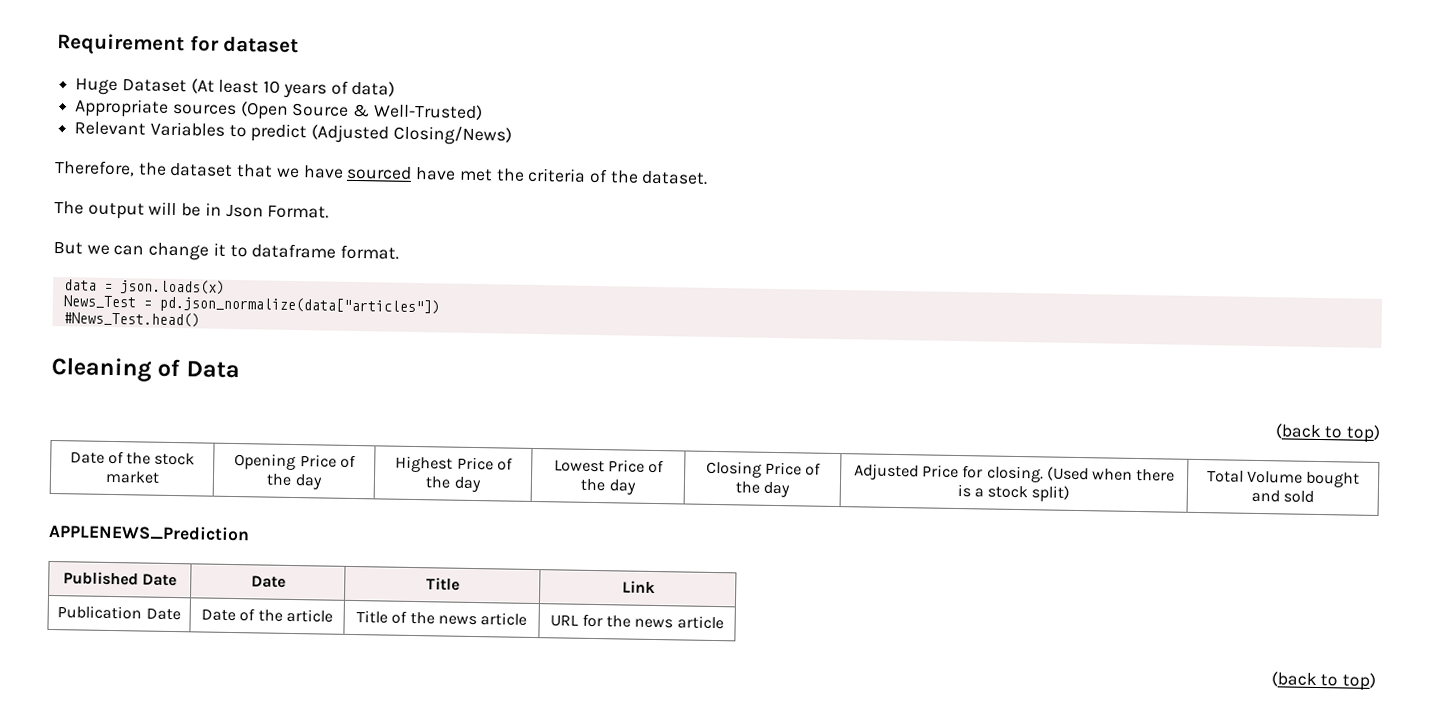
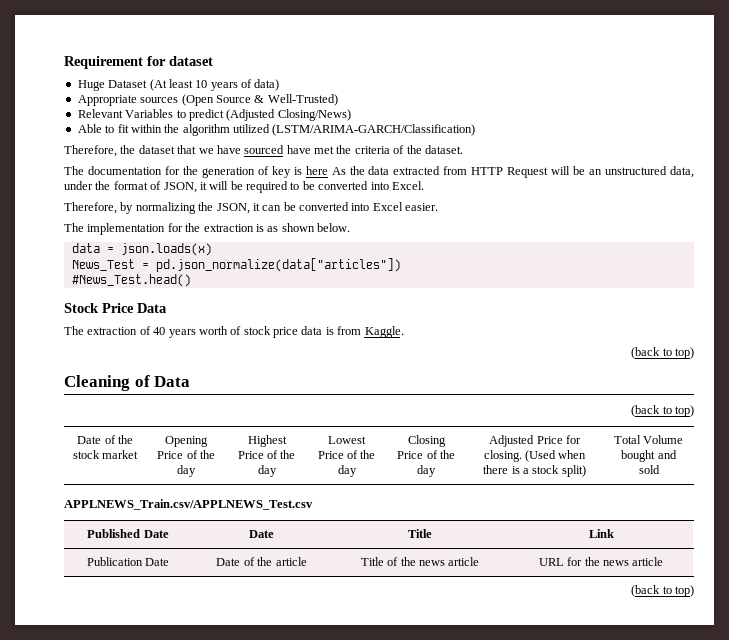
+ Able to fit within the algorithm utilized (LSTM/ARIMA-GARCH/Classification)
- The output will be in Json Format.
- But we can change it to dataframe format.
+ The documentation for the generation of key is here As the data extracted from HTTP Request will be an unstructured data, under the format of JSON, it will be required to be converted into Excel.
+ Therefore, by normalizing the JSON, it can be converted into Excel easier.
+ The implementation for the extraction is as shown below.
+ Stock Price Data
+ The extraction of 40 years worth of stock price data is from Kaggle.
+ (back to top)
- APPLENEWS_Prediction
+ APPLNEWS_Train.csv/APPLNEWS_Test.csv

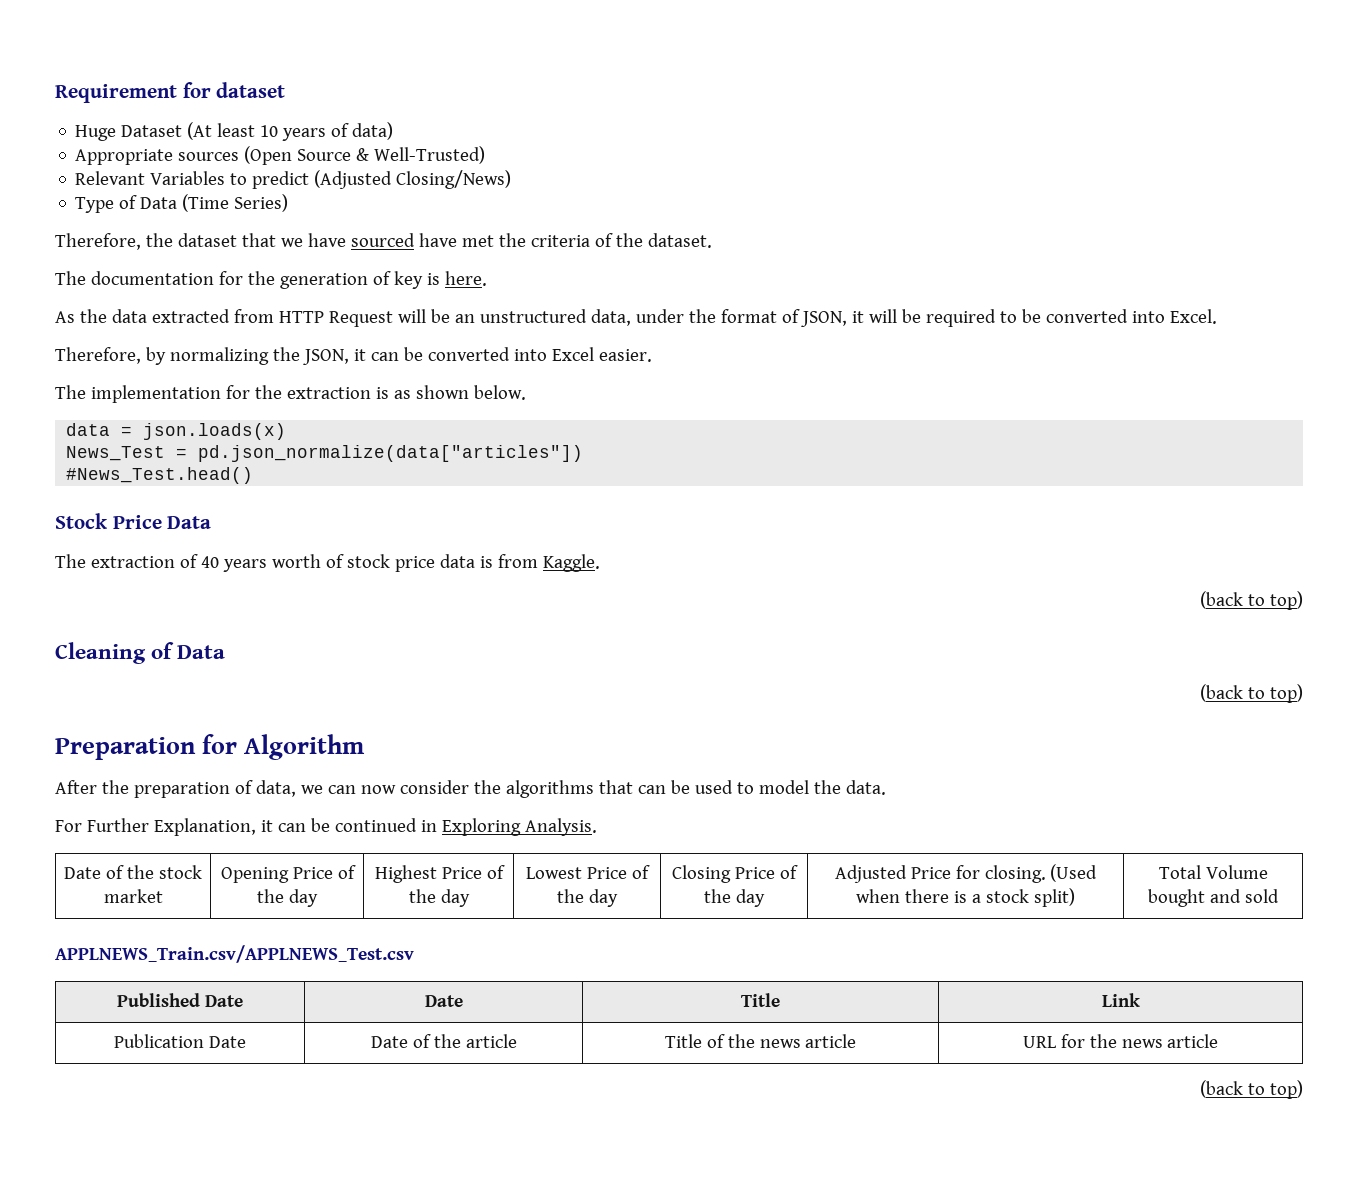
- Able to fit within the algorithm utilized (LSTM/ARIMA-GARCH/Classification)
+ Type of Data (Time Series)
- The documentation for the generation of key is here As the data extracted from HTTP Request will be an unstructured data, under the format of JSON, it will be required to be converted into Excel.
+ The documentation for the generation of key is here.
+ As the data extracted from HTTP Request will be an unstructured data, under the format of JSON, it will be required to be converted into Excel.
+ Preparation for Algorithm
+ After the preparation of data, we can now consider the algorithms that can be used to model the data.
+ For Further Explanation, it can be continued in Exploring Analysis.

